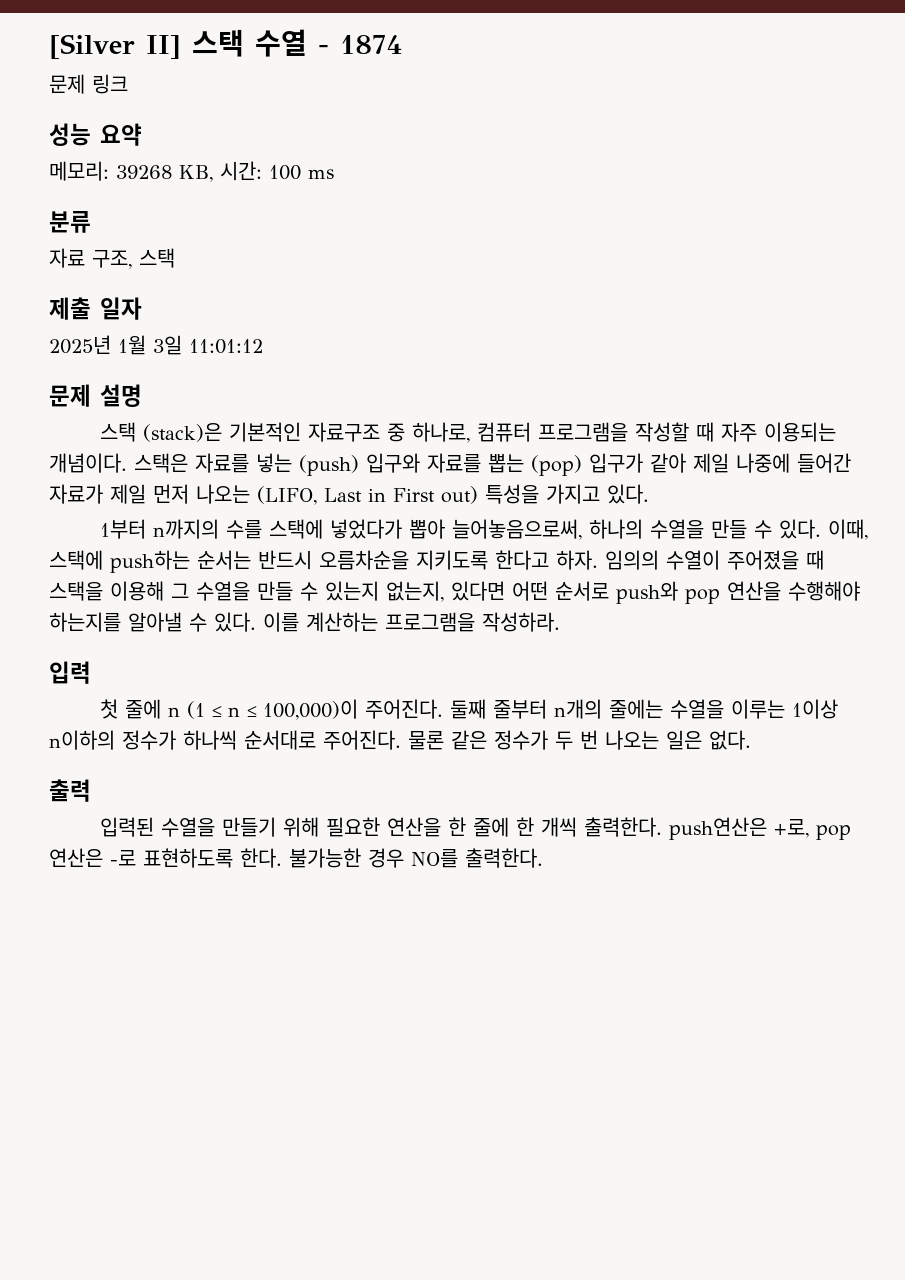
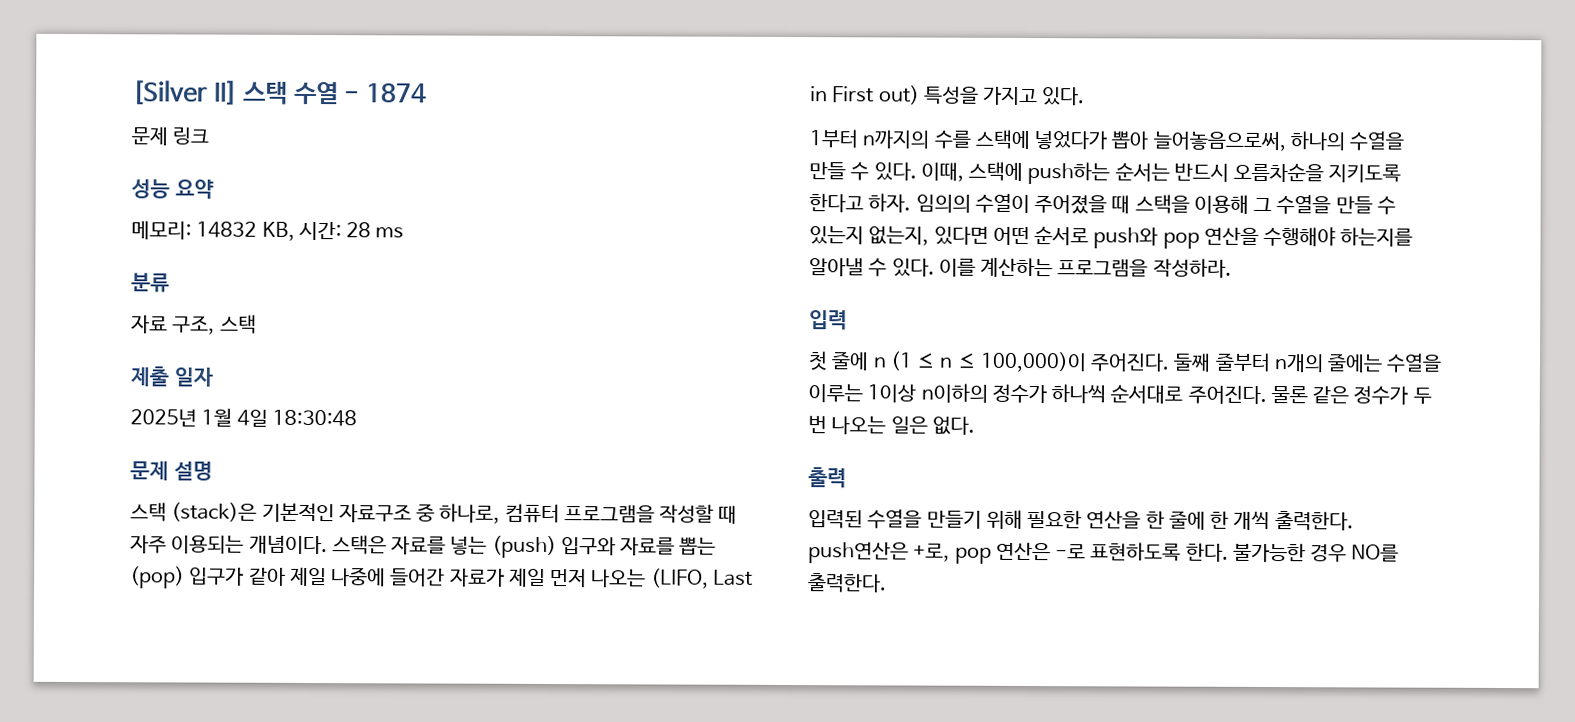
- 메모리: 39268 KB, 시간: 100 ms
+ 메모리: 14832 KB, 시간: 28 ms
- 2025년 1월 3일 11:01:12
+ 2025년 1월 4일 18:30:48

